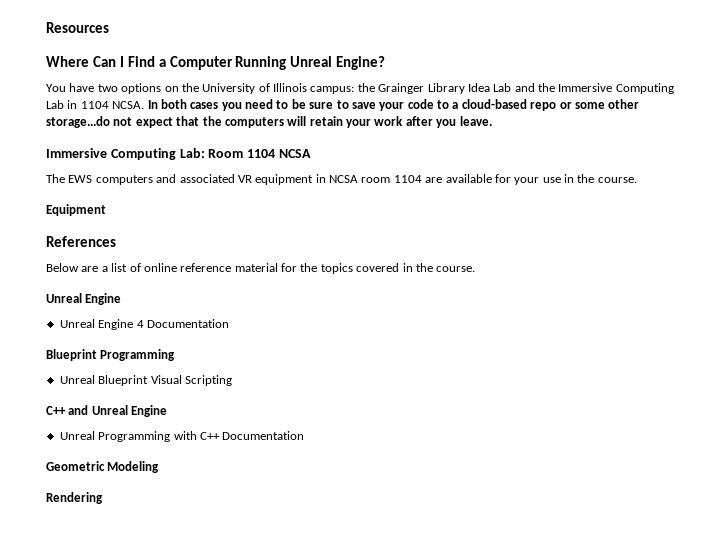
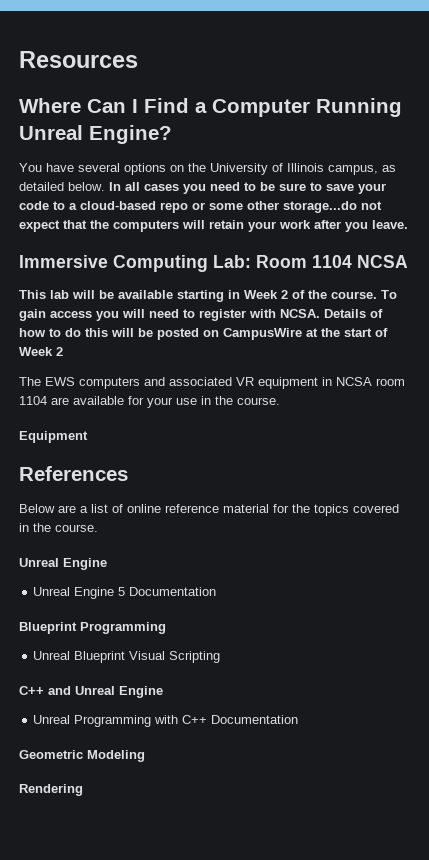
- You have two options on the University of Illinois campus: the Grainger Library Idea Lab and the Immersive Computing Lab in 1104 NCSA. In both cases you need to be sure to save your code to a cloud-based repo or some other storage...do not expect that the computers will retain your work after you leave.
+ You have several options on the University of Illinois campus, as detailed below. In all cases you need to be sure to save your code to a cloud-based repo or some other storage...do not expect that the computers will retain your work after you leave.
+ This lab will be available starting in Week 2 of the course. To gain access you will need to register with NCSA. Details of how to do this will be posted on CampusWire at the start of Week 2
- Unreal Engine 4 Documentation
+ Unreal Engine 5 Documentation

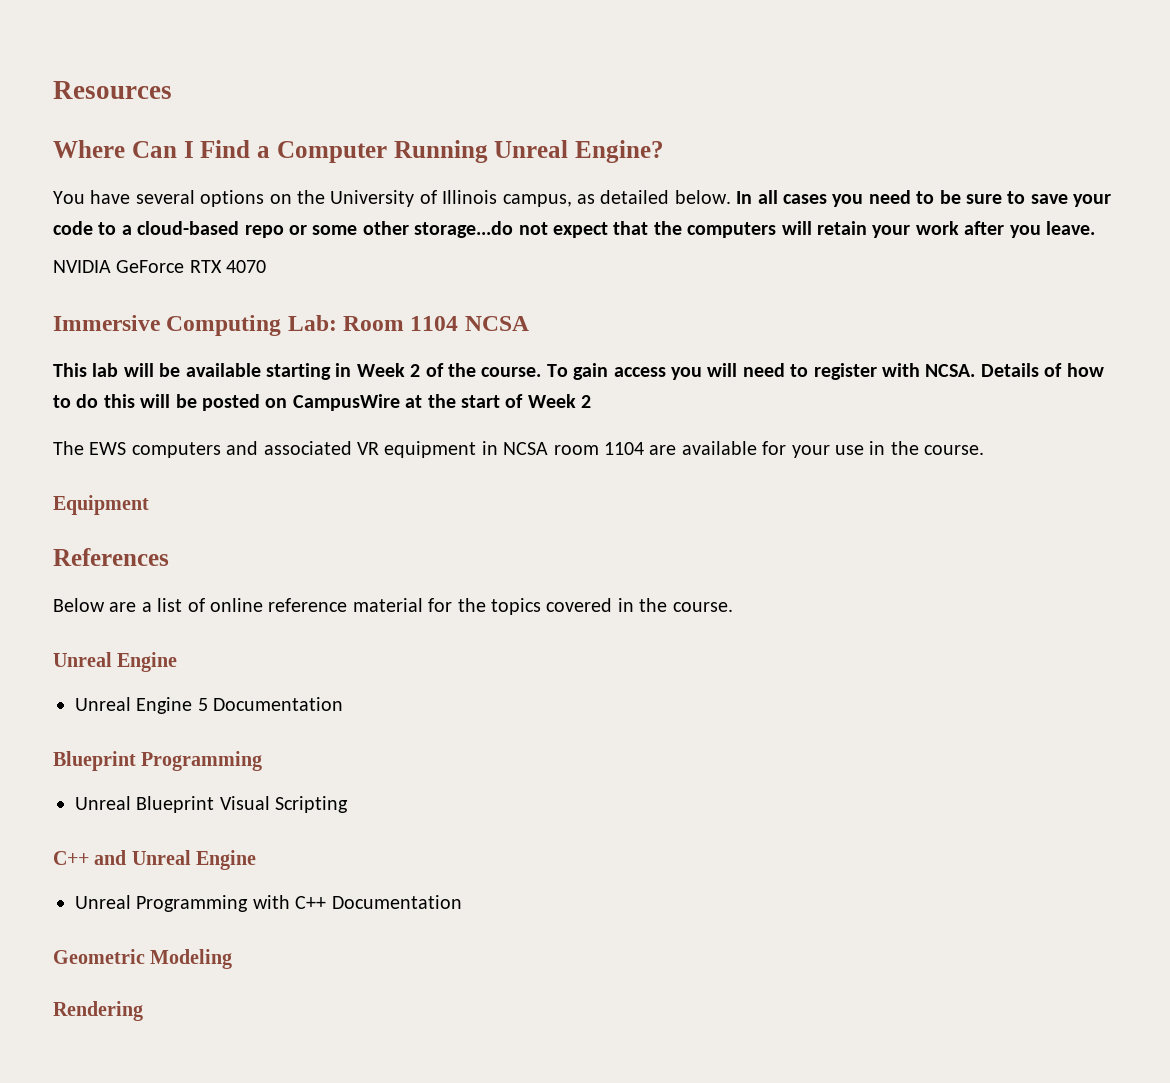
+ NVIDIA GeForce RTX 4070

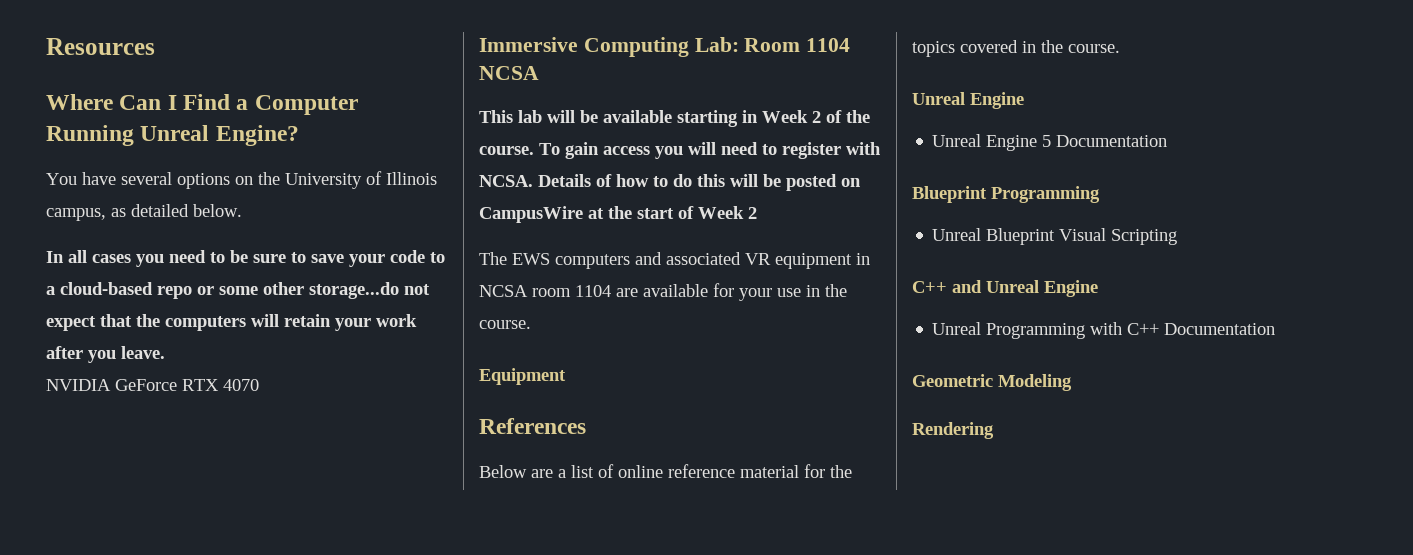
- You have several options on the University of Illinois campus, as detailed below. In all cases you need to be sure to save your code to a cloud-based repo or some other storage...do not expect that the computers will retain your work after you leave.
+ You have several options on the University of Illinois campus, as detailed below.
+ In all cases you need to be sure to save your code to a cloud-based repo or some other storage...do not expect that the computers will retain your work after you leave.

